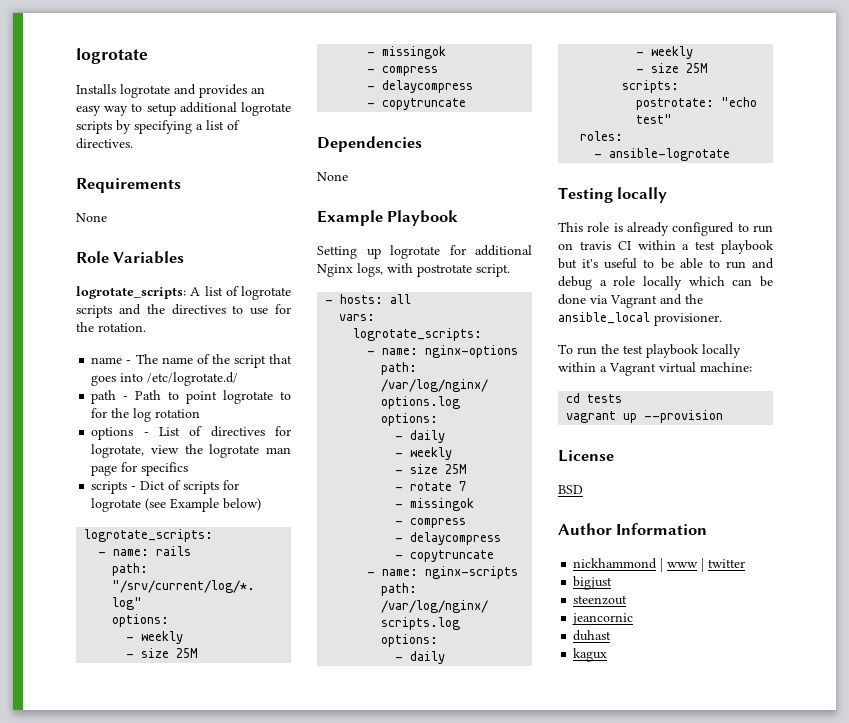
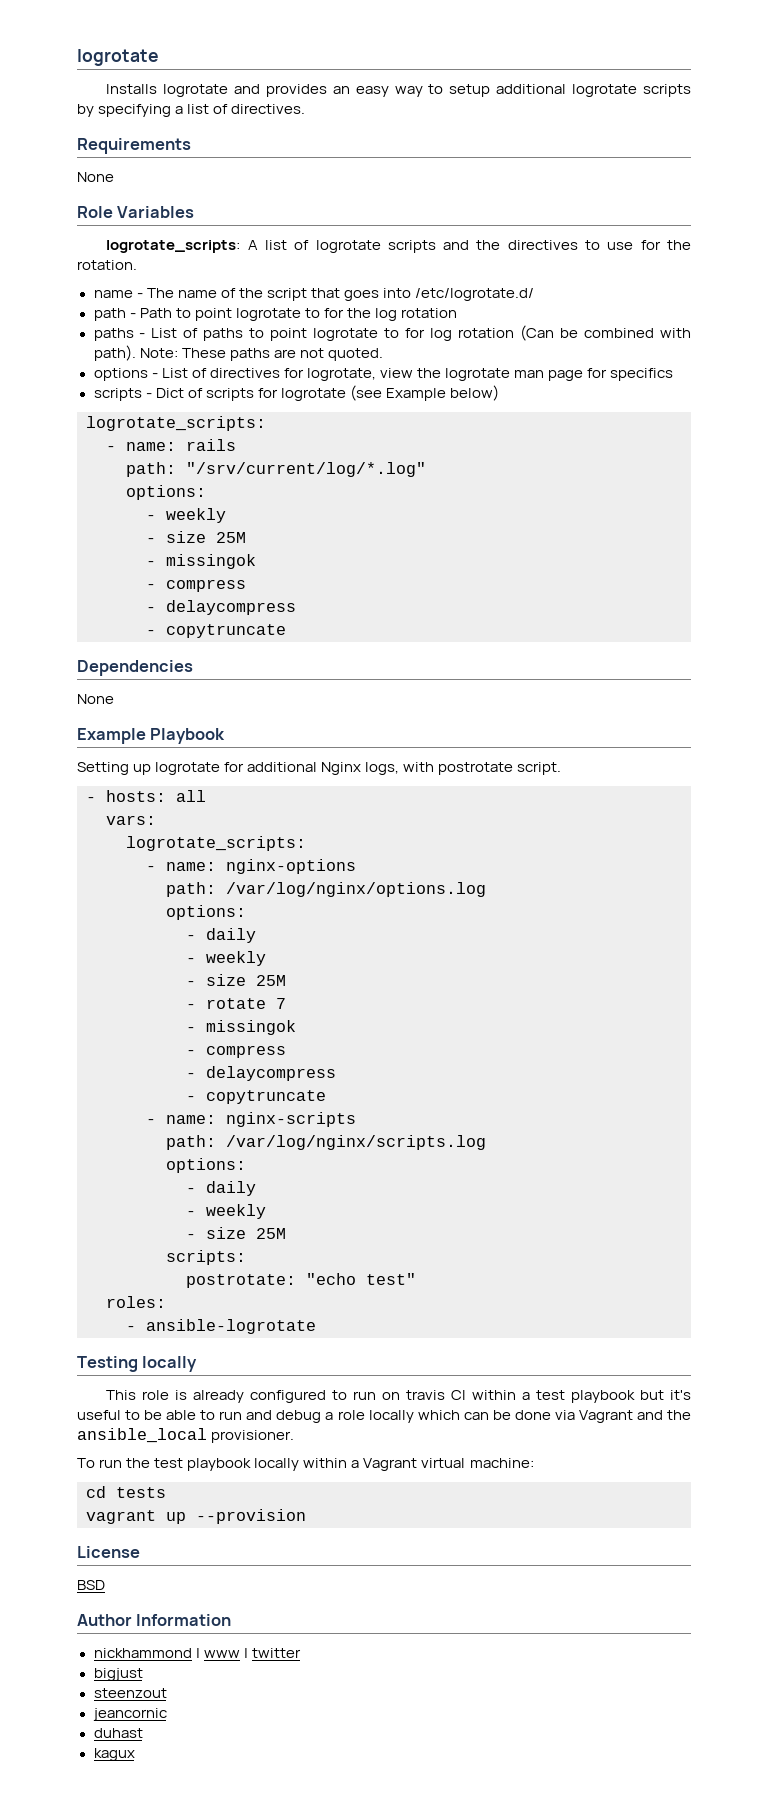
+ paths - List of paths to point logrotate to for log rotation (Can be combined with path). Note: These paths are not quoted.

